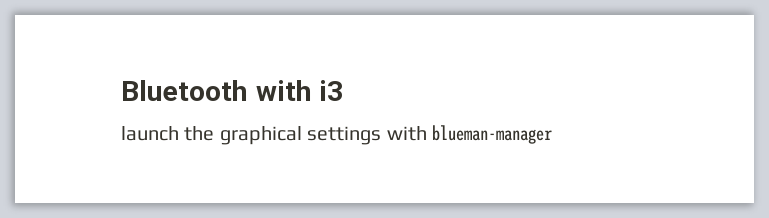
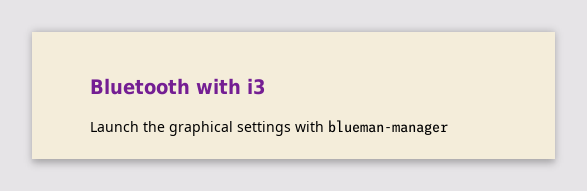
- launch the graphical settings with blueman-manager
+ Launch the graphical settings with blueman-manager

